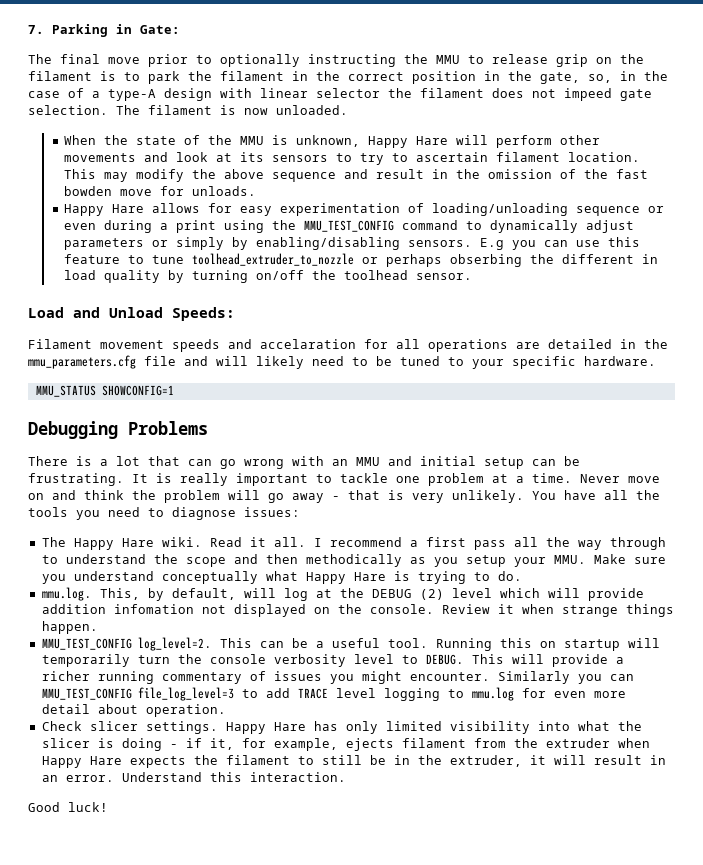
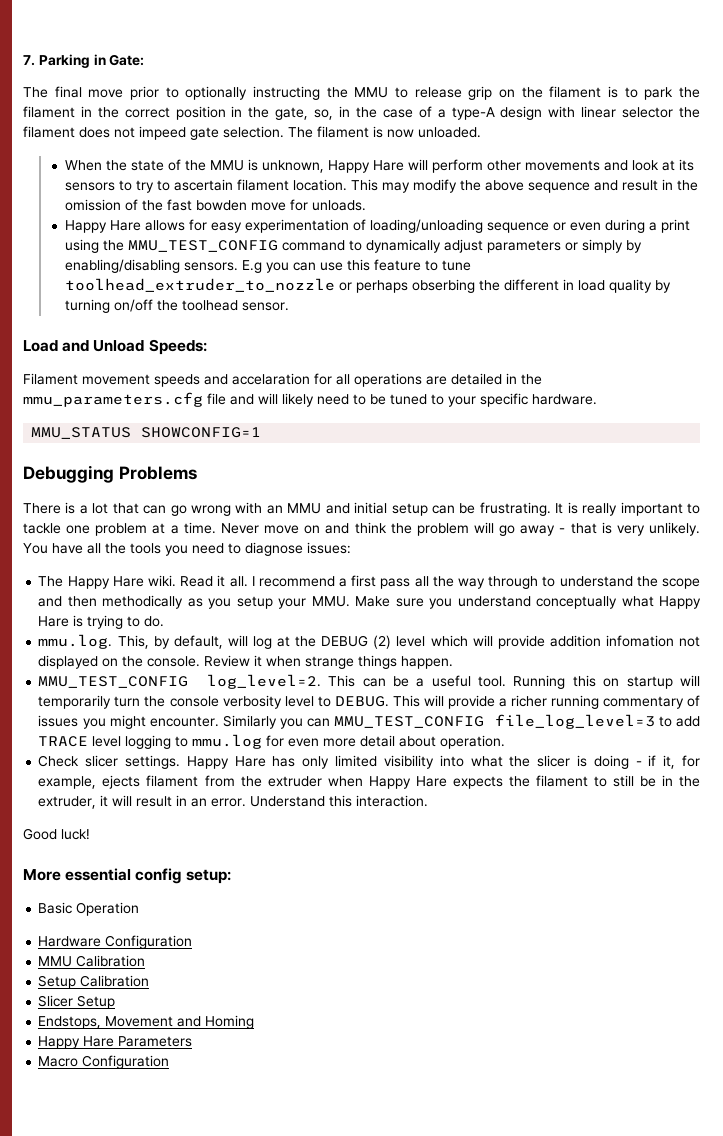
+ More essential config setup:
+ Basic Operation
+ Hardware Configuration
+ MMU Calibration
+ Setup Calibration
+ Slicer Setup
+ Endstops, Movement and Homing
+ Happy Hare Parameters
+ Macro Configuration

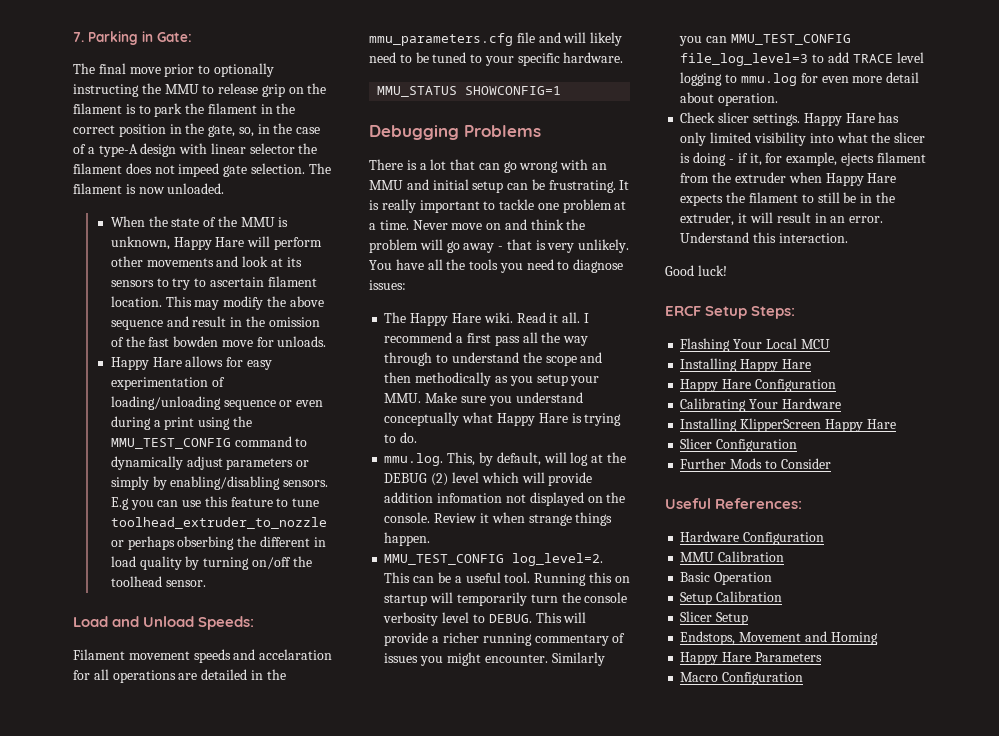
- More essential config setup:
- Basic Operation
+ ERCF Setup Steps:
+ Flashing Your Local MCU
+ Installing Happy Hare
+ Happy Hare Configuration
+ Calibrating Your Hardware
+ Installing KlipperScreen Happy Hare
+ Slicer Configuration
+ Further Mods to Consider
+ Useful References:
+ Basic Operation

